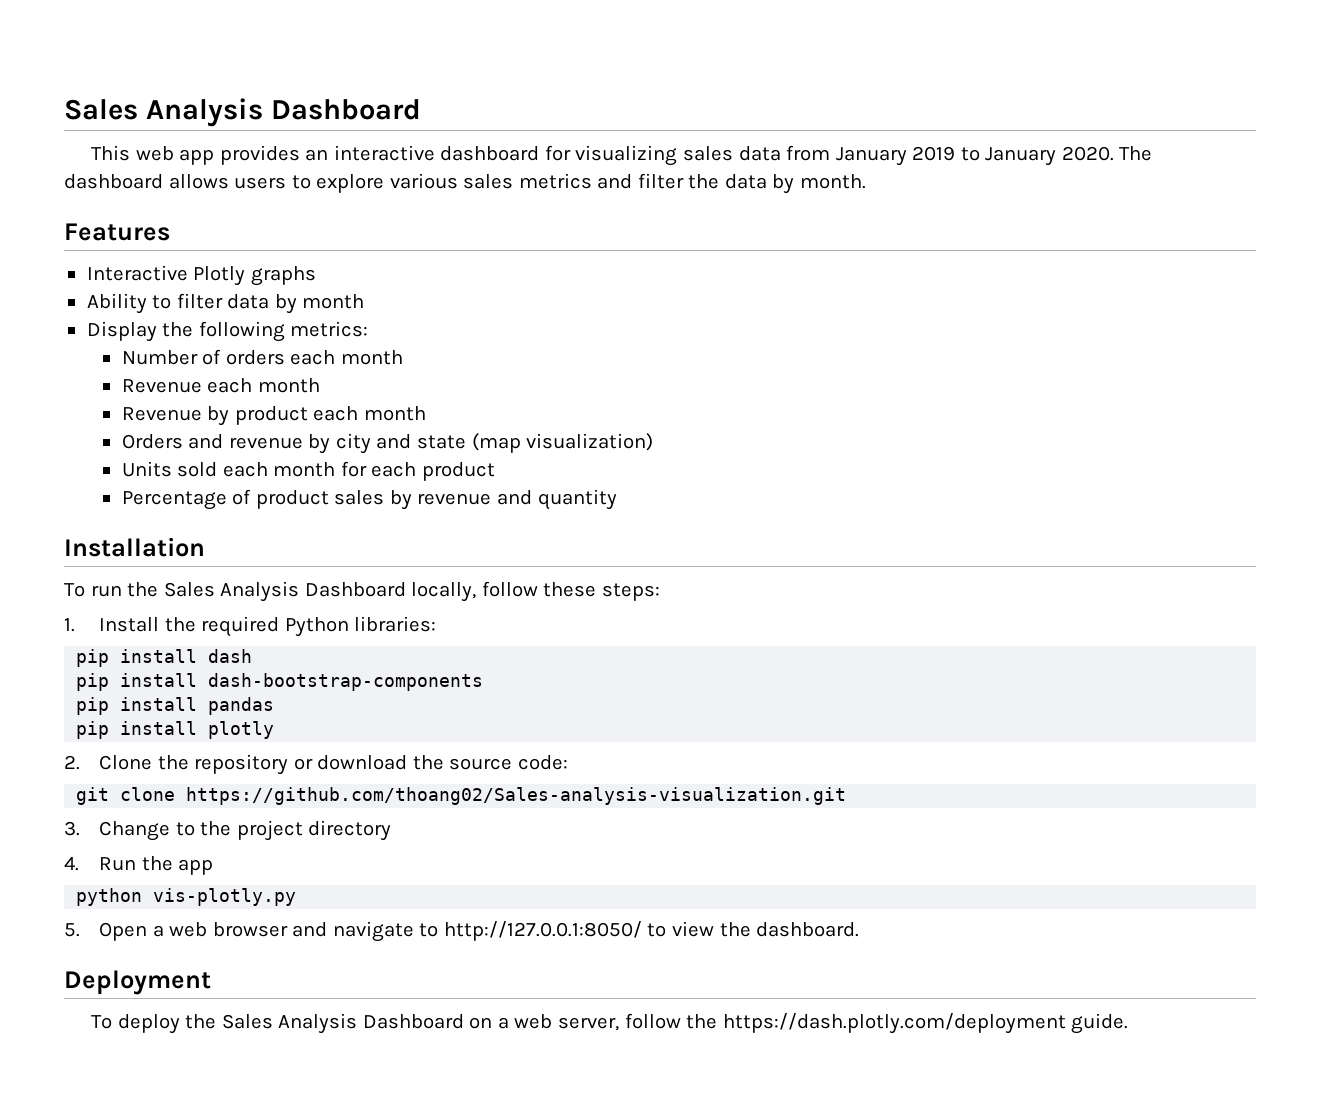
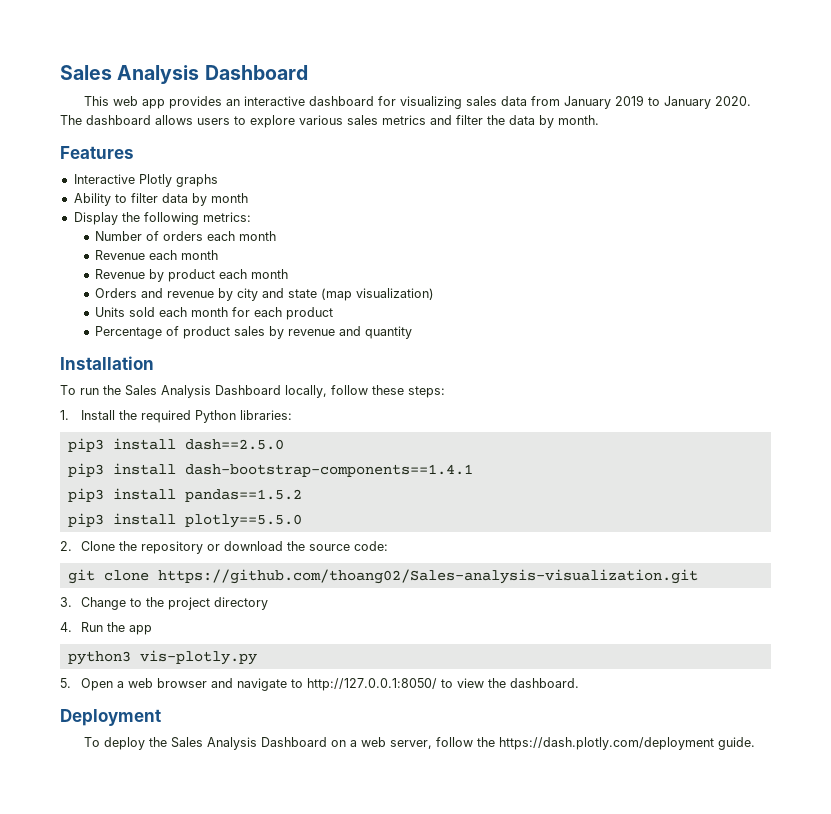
- pip install dash
- pip install dash-bootstrap-components
- pip install pandas
- pip install plotly
+ pip3 install dash==2.5.0
+ pip3 install dash-bootstrap-components==1.4.1
+ pip3 install pandas==1.5.2
+ pip3 install plotly==5.5.0
- python vis-plotly.py
+ python3 vis-plotly.py

